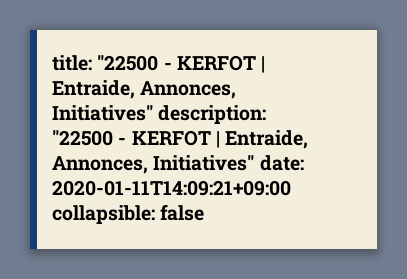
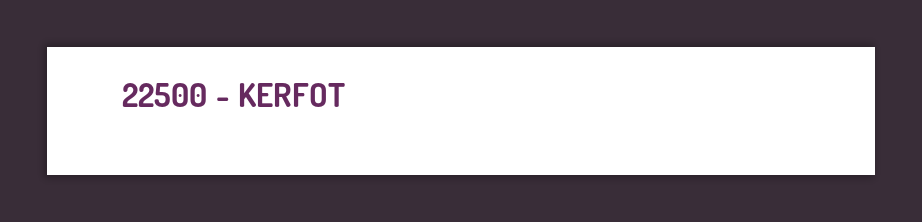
- title: "22500 - KERFOT | Entraide, Annonces, Initiatives" description: "22500 - KERFOT | Entraide, Annonces, Initiatives" date: 2020-01-11T14:09:21+09:00 collapsible: false
+ 22500 - KERFOT

